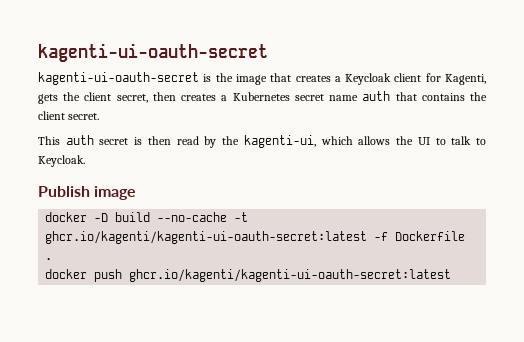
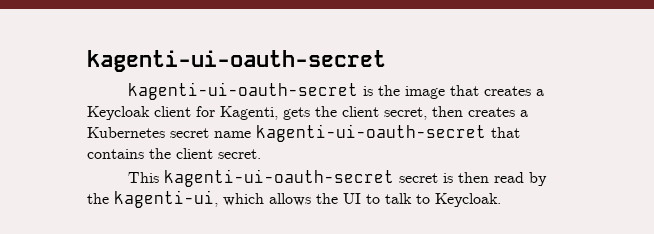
- kagenti-ui-oauth-secret is the image that creates a Keycloak client for Kagenti, gets the client secret, then creates a Kubernetes secret name auth that contains the client secret.
+ kagenti-ui-oauth-secret is the image that creates a Keycloak client for Kagenti, gets the client secret, then creates a Kubernetes secret name kagenti-ui-oauth-secret that contains the client secret.
- This auth secret is then read by the kagenti-ui, which allows the UI to talk to Keycloak.
+ This kagenti-ui-oauth-secret secret is then read by the kagenti-ui, which allows the UI to talk to Keycloak.
- Publish image
- docker -D build --no-cache -t ghcr.io/kagenti/kagenti-ui-oauth-secret:latest -f Dockerfile .
- docker push ghcr.io/kagenti/kagenti-ui-oauth-secret:latest

